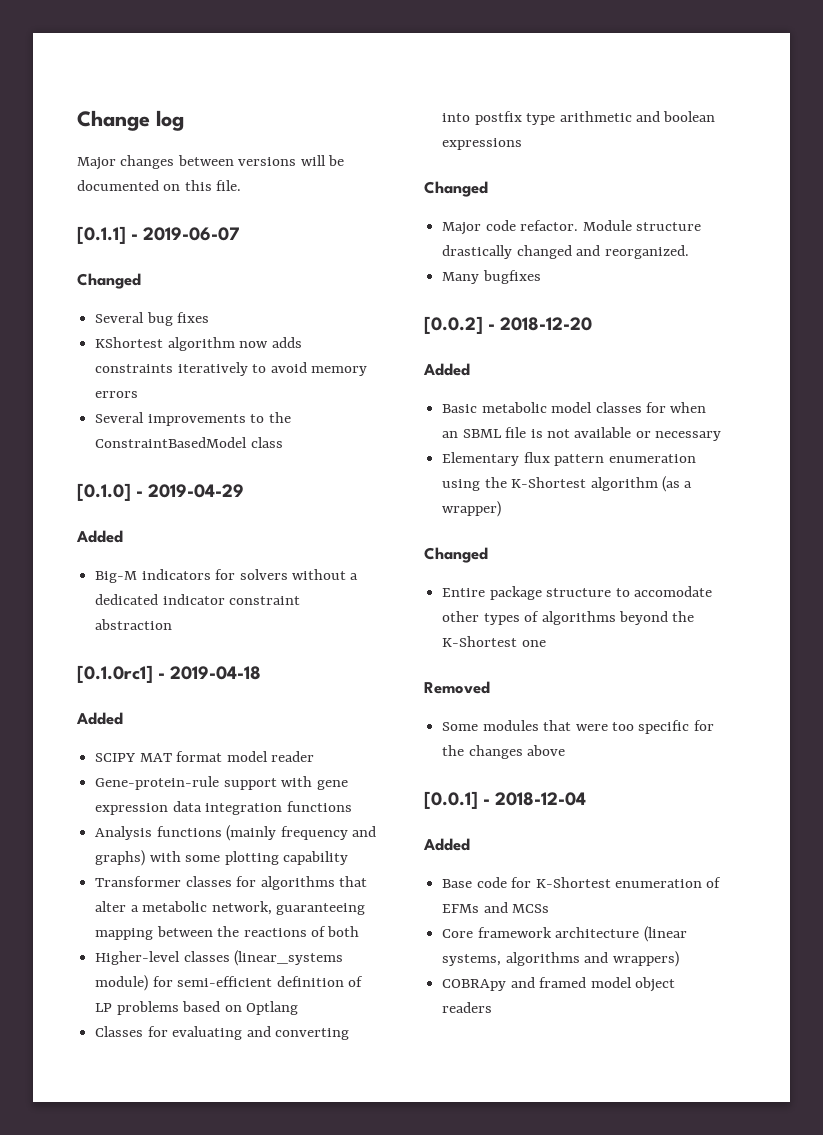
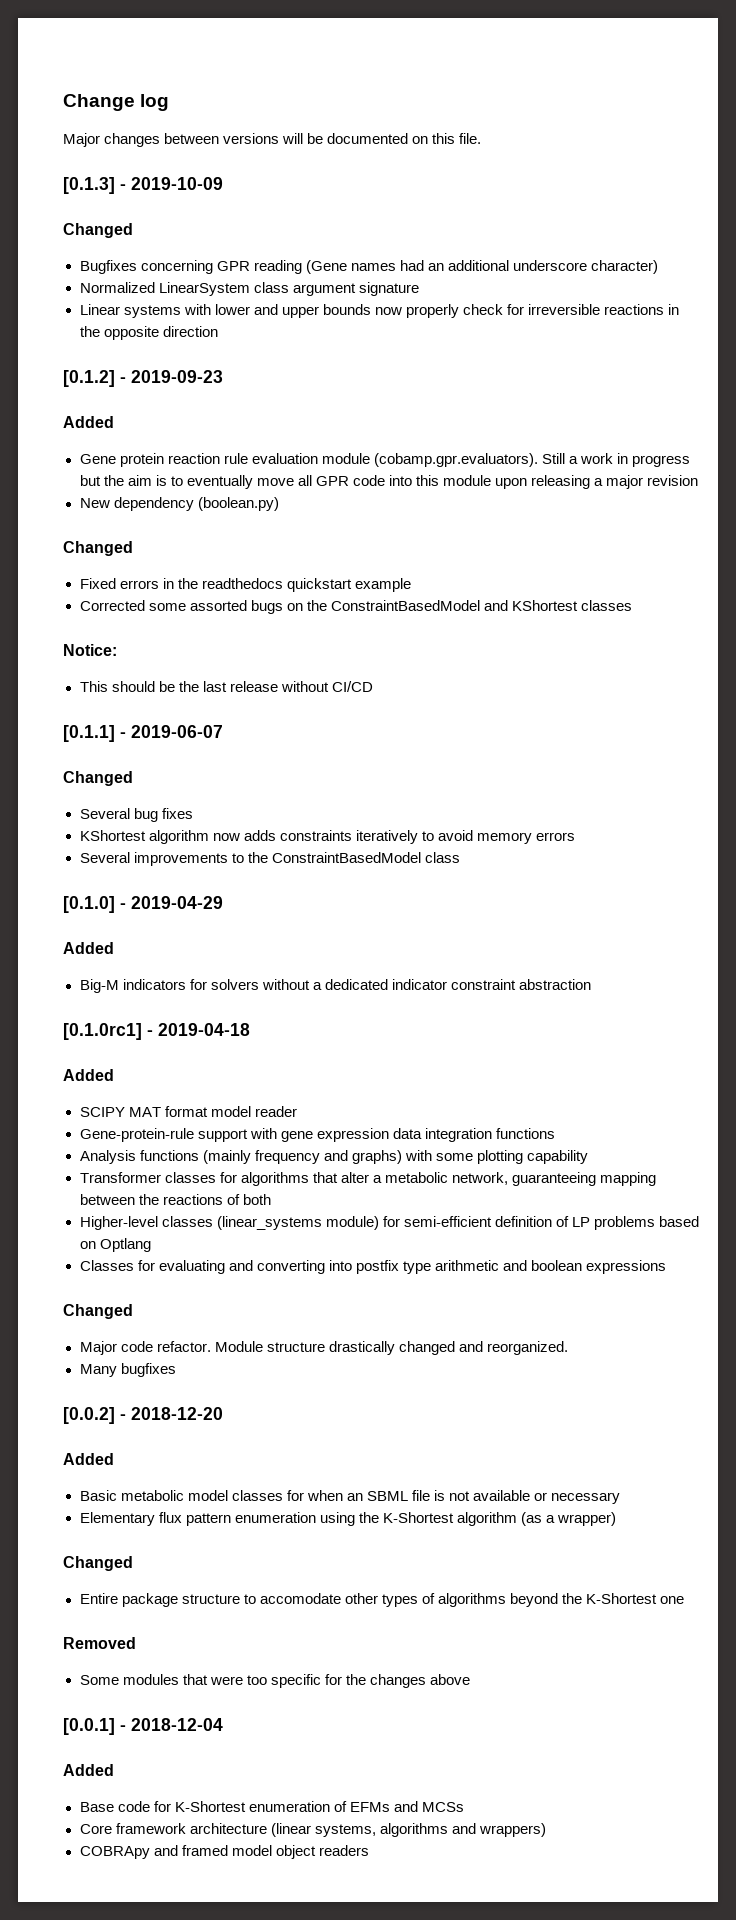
+ [0.1.3] - 2019-10-09
+ Changed
+ Bugfixes concerning GPR reading (Gene names had an additional underscore character)
+ Normalized LinearSystem class argument signature
+ Linear systems with lower and upper bounds now properly check for irreversible reactions in the opposite direction
+ [0.1.2] - 2019-09-23
+ Added
+ Gene protein reaction rule evaluation module (cobamp.gpr.evaluators). Still a work in progress but the aim is to eventually move all GPR code into this module upon releasing a major revision
+ New dependency (boolean.py)
+ Changed
+ Fixed errors in the readthedocs quickstart example
+ Corrected some assorted bugs on the ConstraintBasedModel and KShortest classes
+ Notice:
+ This should be the last release without CI/CD

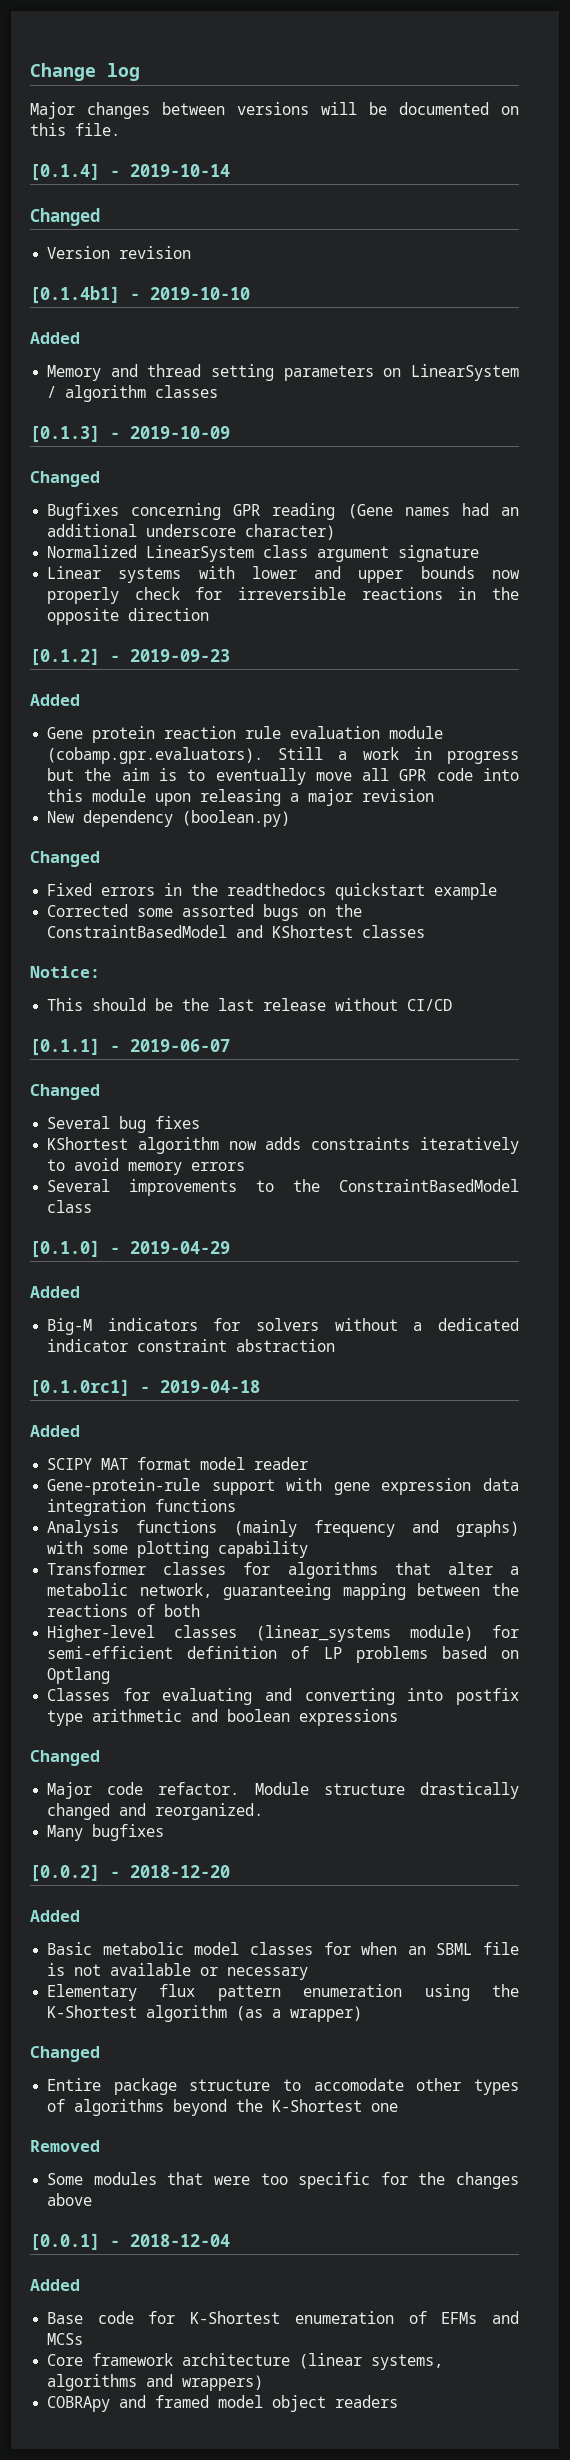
+ [0.1.4] - 2019-10-14
+ Changed
+ Version revision
+ [0.1.4b1] - 2019-10-10
+ Added
+ Memory and thread setting parameters on LinearSystem / algorithm classes

